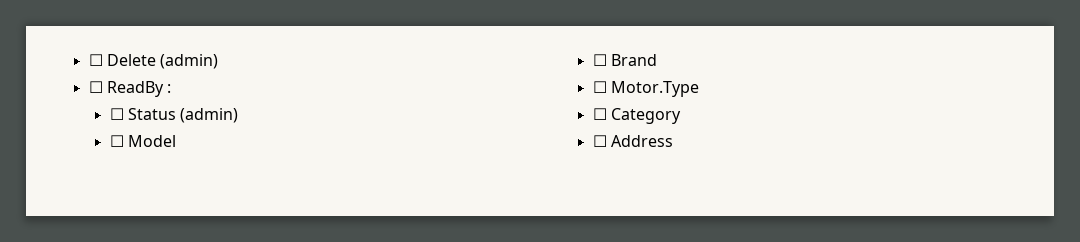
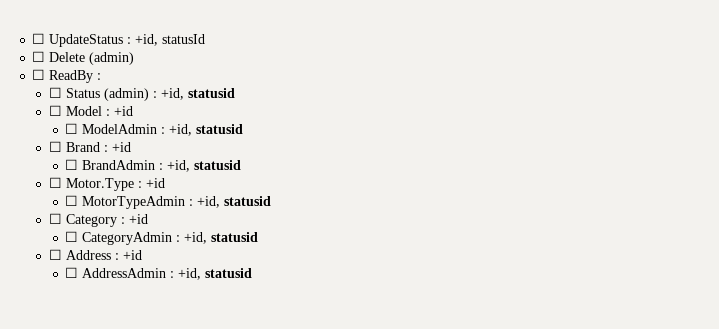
+ ☐ UpdateStatus : +id, statusId
- ☐ Status (admin)
+ ☐ Status (admin) : +id, statusid
- ☐ Model
- ☐ Brand
- ☐ Motor.Type
- ☐ Category
- ☐ Address
+ ☐ Model : +id
+ ☐ ModelAdmin : +id, statusid
+ ☐ Brand : +id
+ ☐ BrandAdmin : +id, statusid
+ ☐ Motor.Type : +id
+ ☐ MotorTypeAdmin : +id, statusid
+ ☐ Category : +id
+ ☐ CategoryAdmin : +id, statusid
+ ☐ Address : +id
+ ☐ AddressAdmin : +id, statusid

